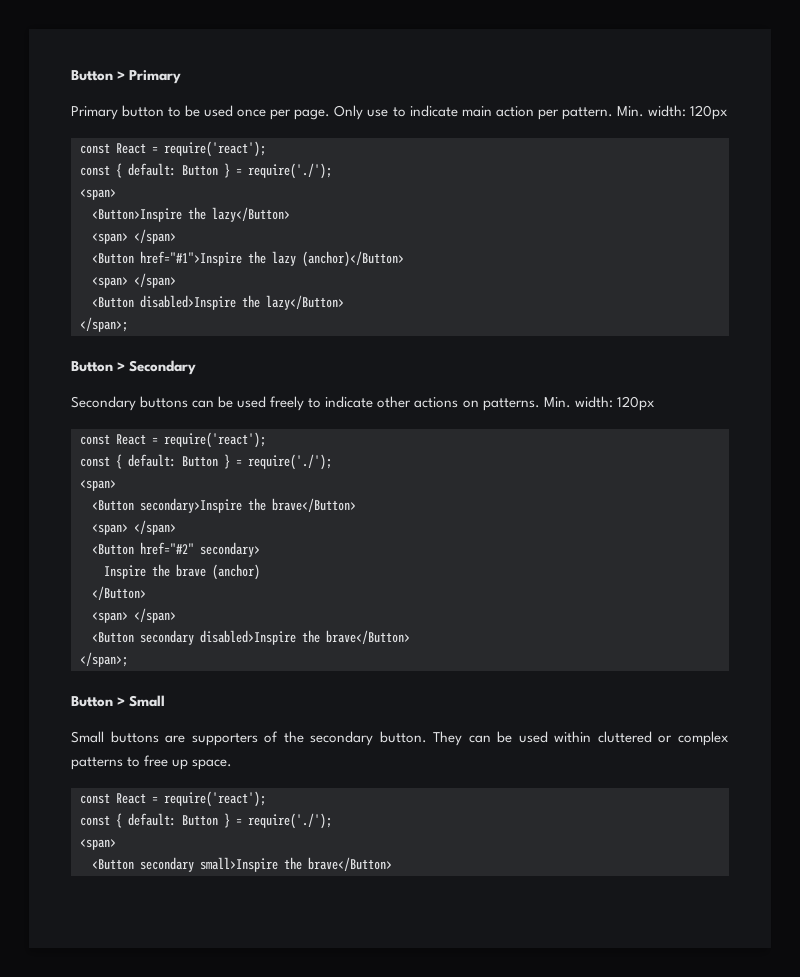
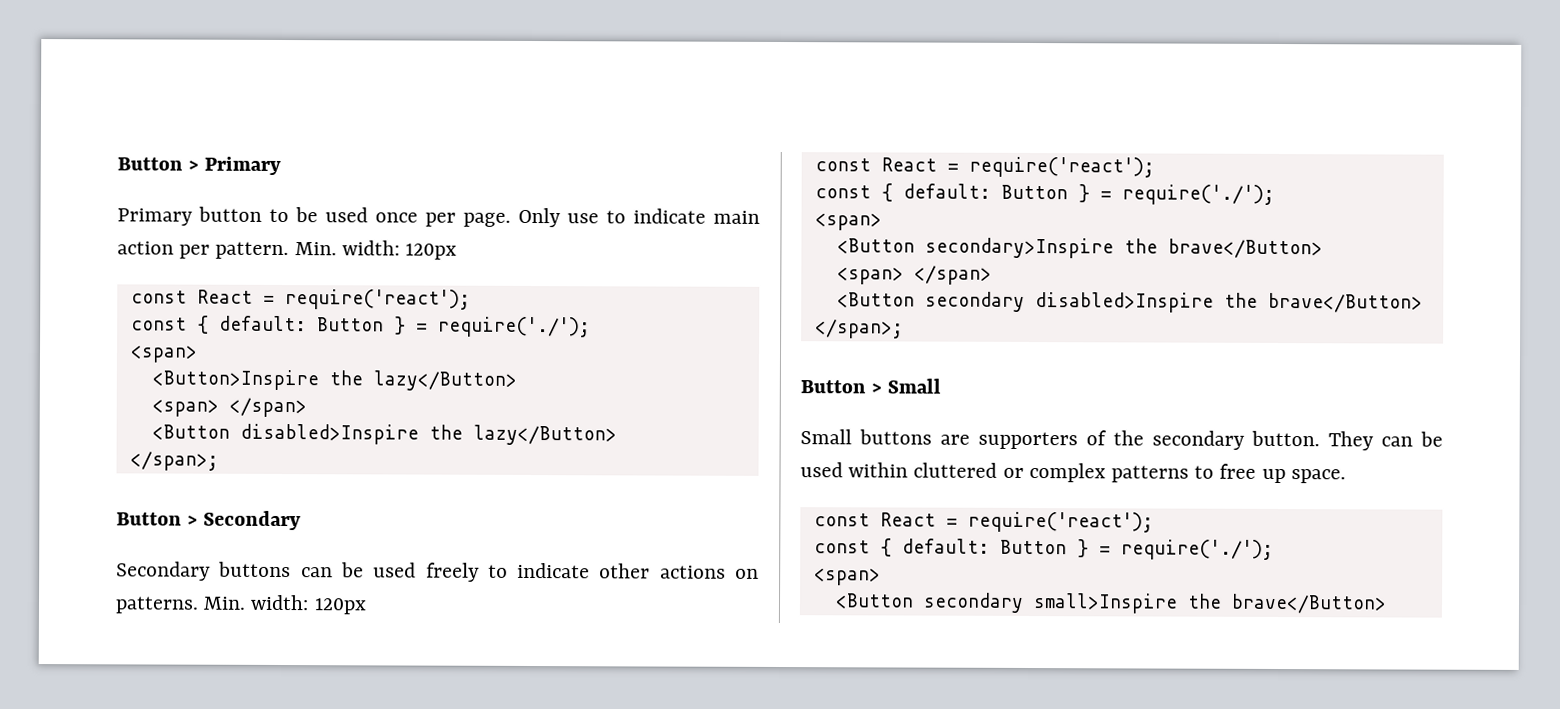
- <Button href="#1">Inspire the lazy (anchor)</Button>
- <span> </span>
- <Button href="#2" secondary>
- Inspire the brave (anchor)
- </Button>
- <span> </span>

